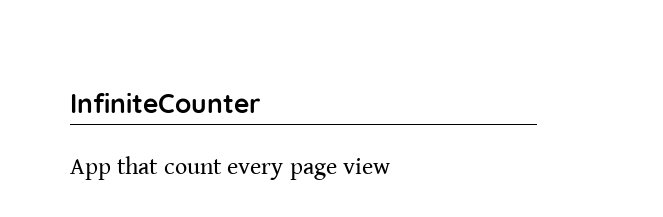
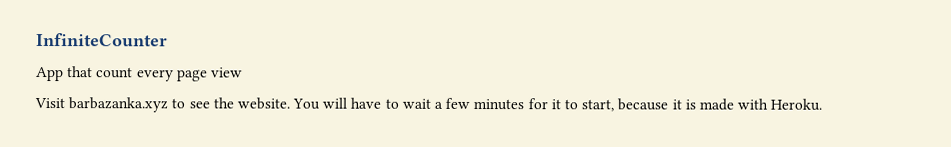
+ Visit barbazanka.xyz to see the website. You will have to wait a few minutes for it to start, because it is made with Heroku.

